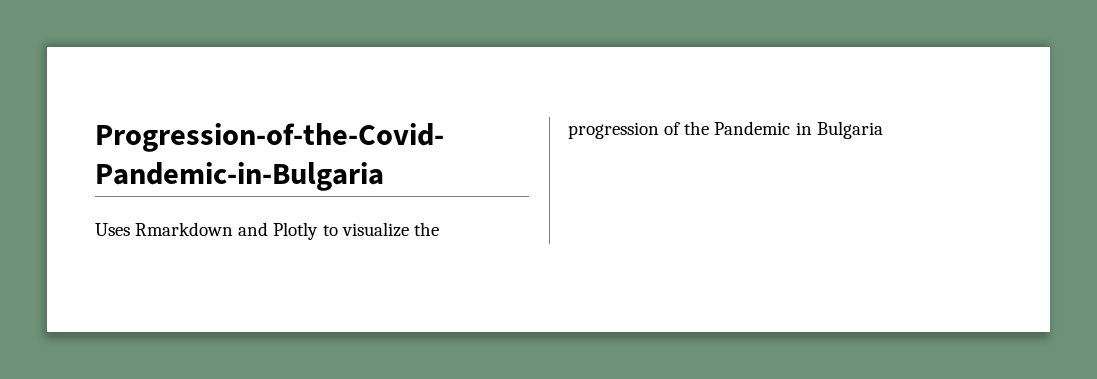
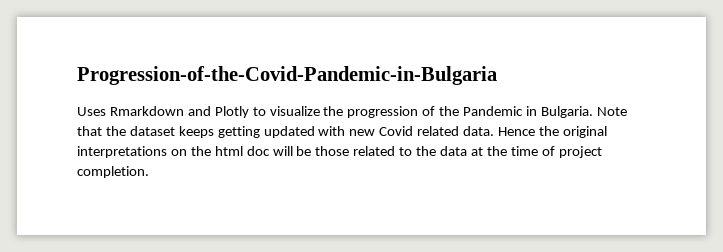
- Uses Rmarkdown and Plotly to visualize the progression of the Pandemic in Bulgaria
+ Uses Rmarkdown and Plotly to visualize the progression of the Pandemic in Bulgaria. Note that the dataset keeps getting updated with new Covid related data. Hence the original interpretations on the html doc will be those related to the data at the time of project completion.

